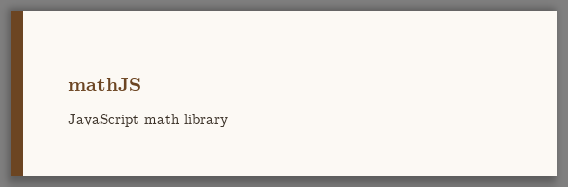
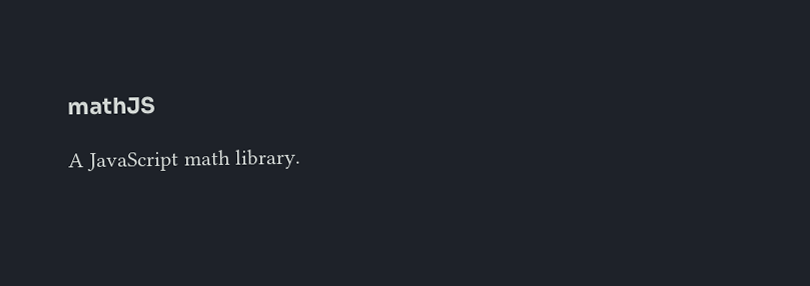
- JavaScript math library
+ A JavaScript math library.

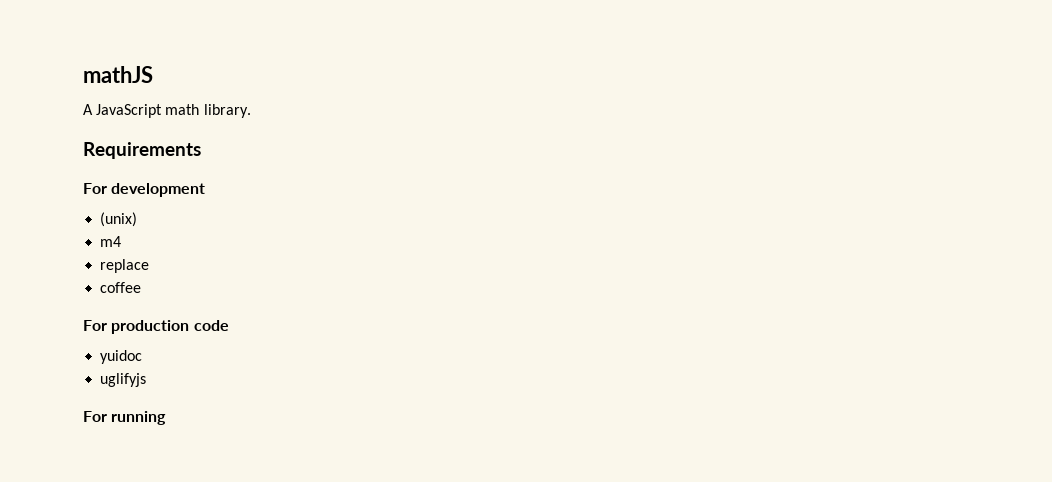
+ Requirements
+ For development
+ (unix)
+ m4
+ replace
+ coffee
+ For production code
+ yuidoc
+ uglifyjs
+ For running

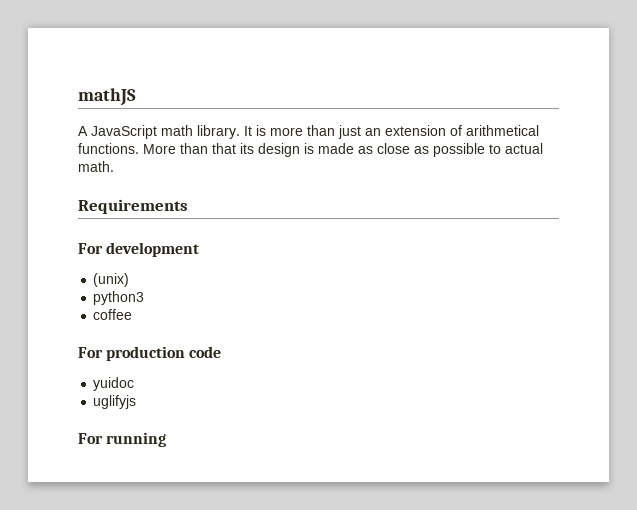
+ It is more than just an extension of arithmetical functions. More than that its design is made as close as possible to actual math.
- m4
- replace
+ python3

